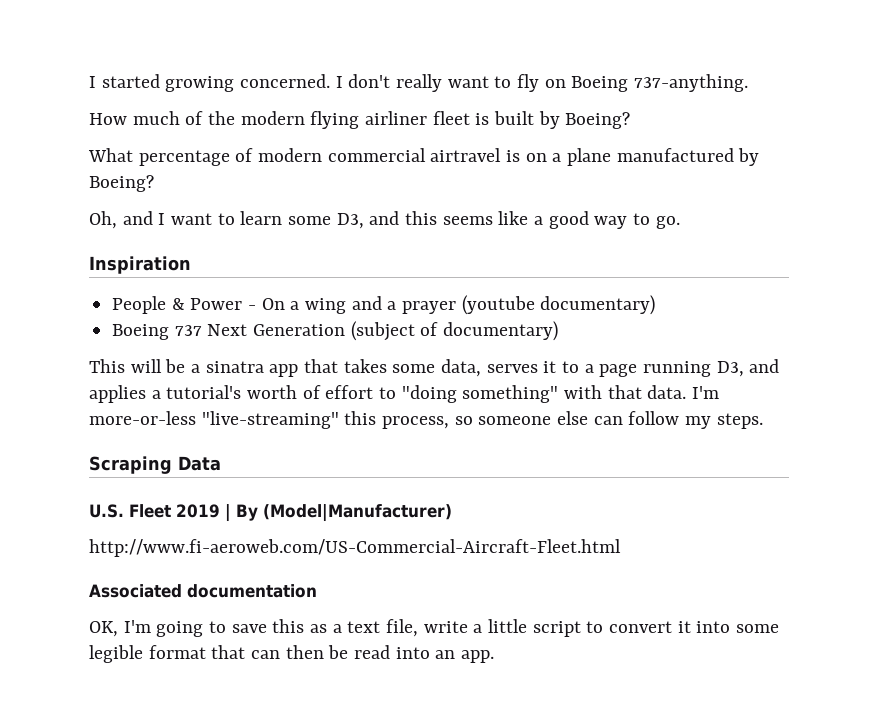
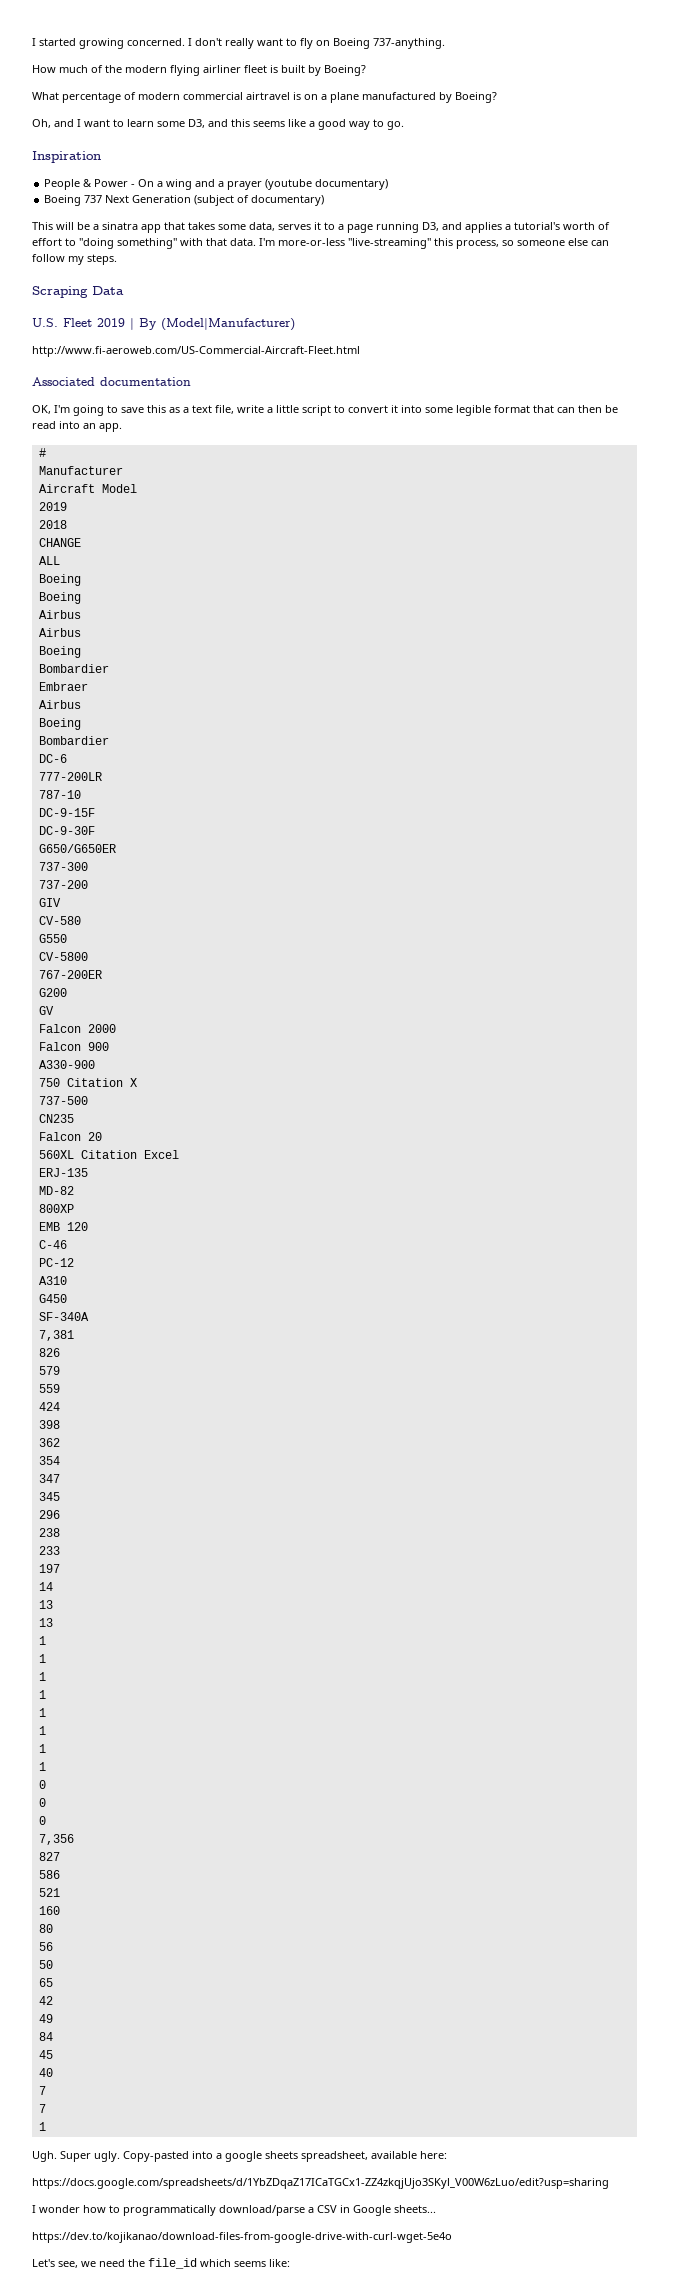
+ #
+ Manufacturer
+ Aircraft Model
+ 2019
+ 2018
+ CHANGE
+ ALL
+ Boeing
+ Boeing
+ Airbus
+ Airbus
+ Boeing
+ Bombardier
+ Embraer
+ Airbus
+ Boeing
+ Bombardier
+ DC-6
+ 777-200LR
+ 787-10
+ DC-9-15F
+ DC-9-30F
+ G650/G650ER
+ 737-300
+ 737-200
+ GIV
+ CV-580
+ G550
+ CV-5800
+ 767-200ER
+ G200
+ GV
+ Falcon 2000
+ Falcon 900
+ A330-900
+ 750 Citation X
+ 737-500
+ CN235
+ Falcon 20
+ 560XL Citation Excel
+ ERJ-135
+ MD-82
+ 800XP
+ EMB 120
+ C-46
+ PC-12
+ A310
+ G450
+ SF-340A
+ 7,381
+ 826
+ 579
+ 559
+ 424
+ 398
+ 362
+ 354
+ 347
+ 345
+ 296
+ 238
+ 233
+ 197
+ 14
+ 13
+ 13
+ 1
+ 1
+ 1
+ 1
+ 1
+ 1
+ 1
+ 1
+ 0
+ 0
+ 0
+ 7,356
+ 827
+ 586
+ 521
+ 160
+ 80
+ 56
+ 50
+ 65
+ 42
+ 49
+ 84
+ 45
+ 40
+ 7
+ 7
+ 1
+ Ugh. Super ugly. Copy-pasted into a google sheets spreadsheet, available here:
+ https://docs.google.com/spreadsheets/d/1YbZDqaZ17ICaTGCx1-ZZ4zkqjUjo3SKyl_V00W6zLuo/edit?usp=sharing
+ I wonder how to programmatically download/parse a CSV in Google sheets...
+ https://dev.to/kojikanao/download-files-from-google-drive-with-curl-wget-5e4o
+ Let's see, we need the file_id which seems like:

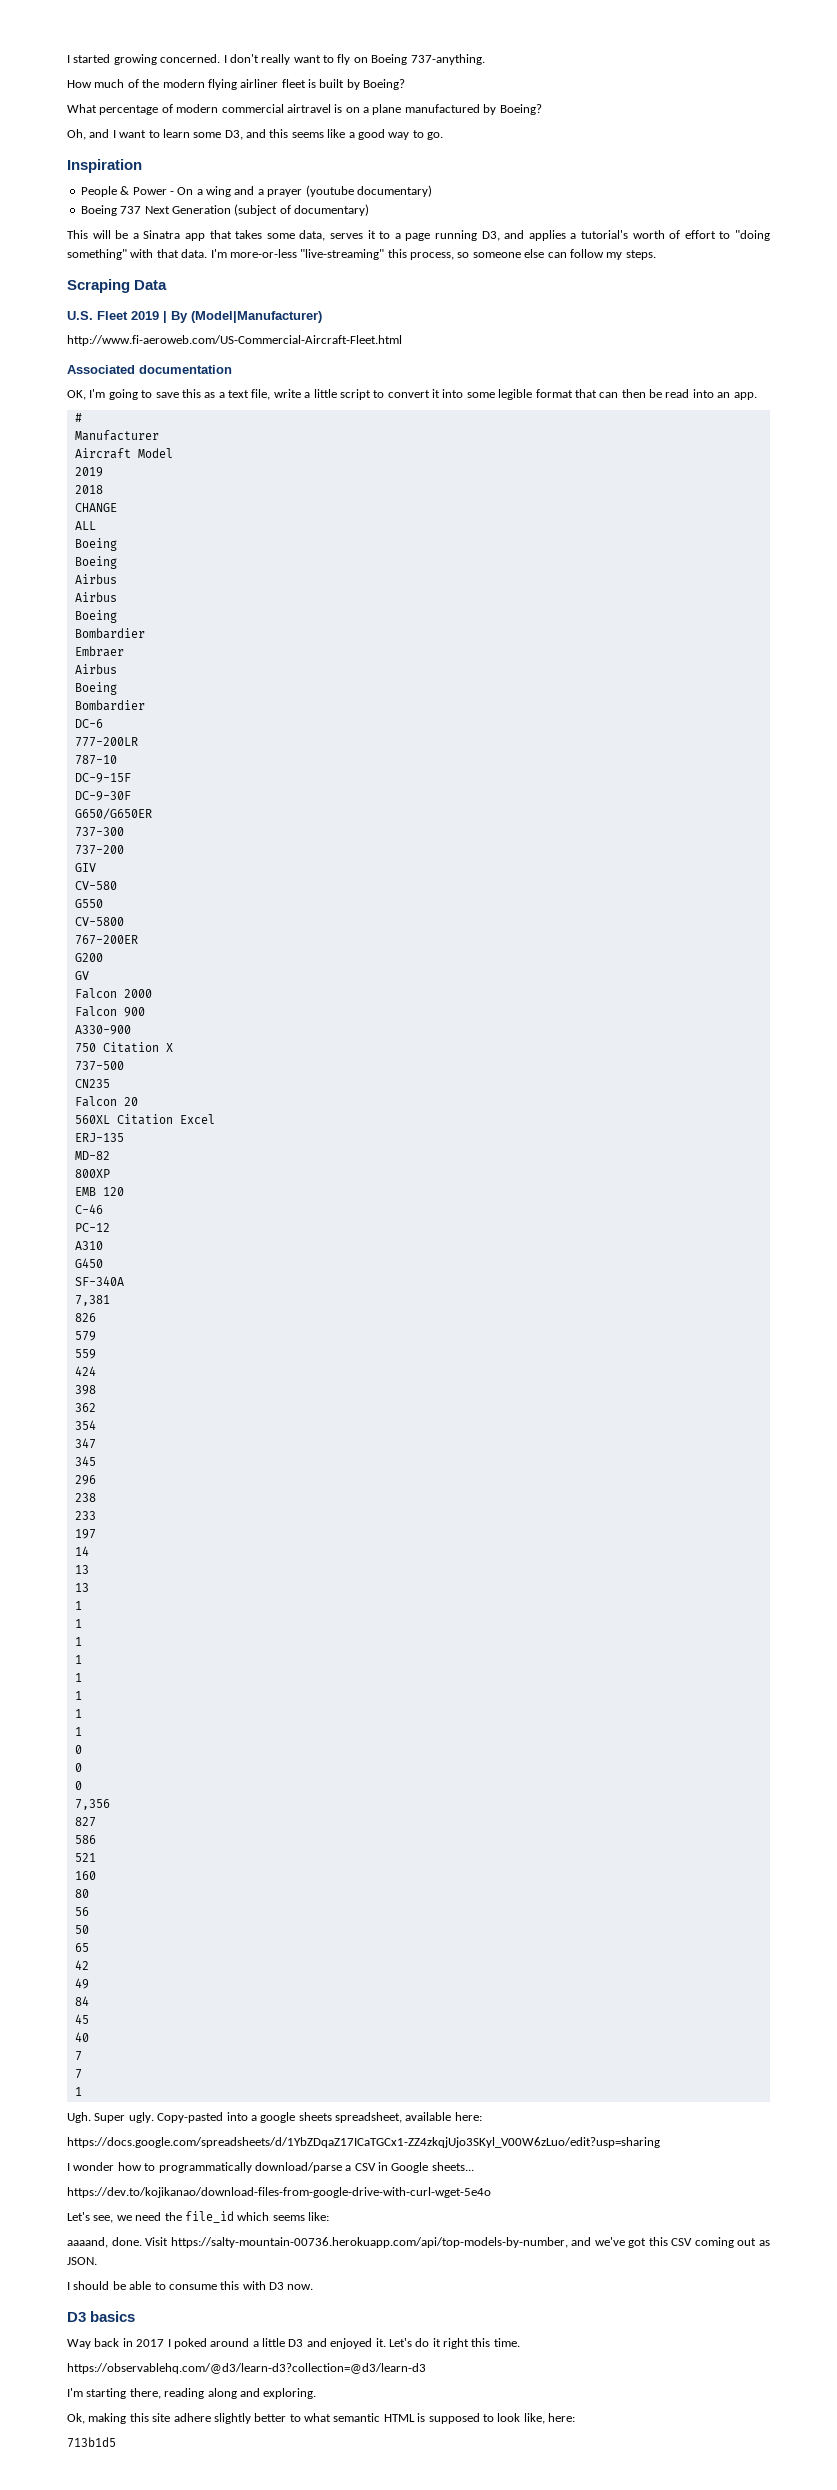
- This will be a sinatra app that takes some data, serves it to a page running D3, and applies a tutorial's worth of effort to "doing something" with that data.
+ This will be a Sinatra app that takes some data, serves it to a page running D3, and applies a tutorial's worth of effort to "doing something" with that data.
+ aaaand, done. Visit https://salty-mountain-00736.herokuapp.com/api/top-models-by-number, and we've got this CSV coming out as JSON.
+ I should be able to consume this with D3 now.
+ D3 basics
+ Way back in 2017 I poked around a little D3 and enjoyed it. Let's do it right this time.
+ https://observablehq.com/@d3/learn-d3?collection=@d3/learn-d3
+ I'm starting there, reading along and exploring.
+ Ok, making this site adhere slightly better to what semantic HTML is supposed to look like, here:
+ 713b1d5

